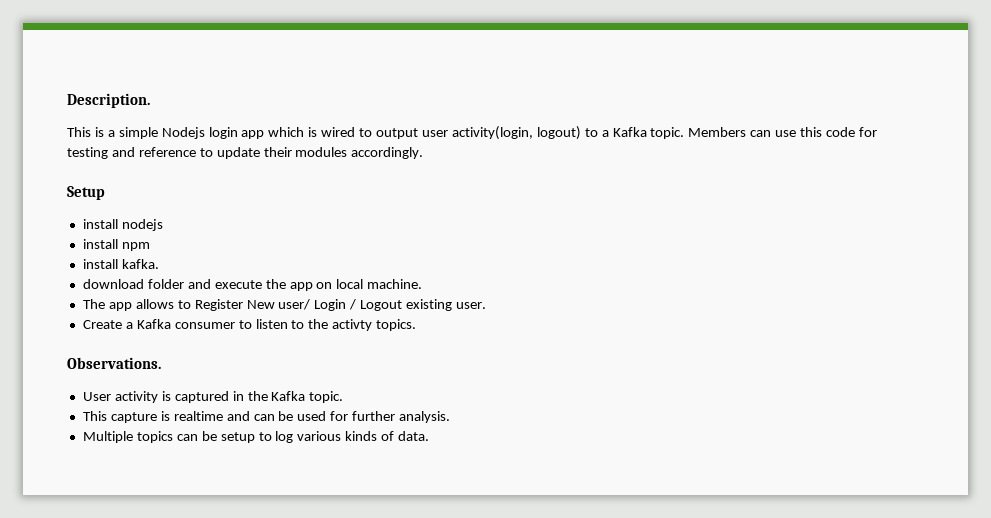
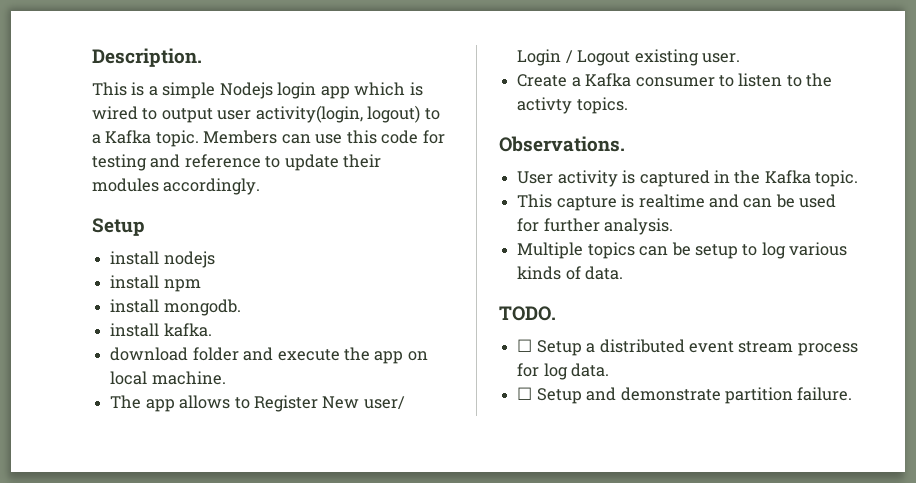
+ install mongodb.
+ TODO.
+ ☐ Setup a distributed event stream process for log data.
+ ☐ Setup and demonstrate partition failure.

